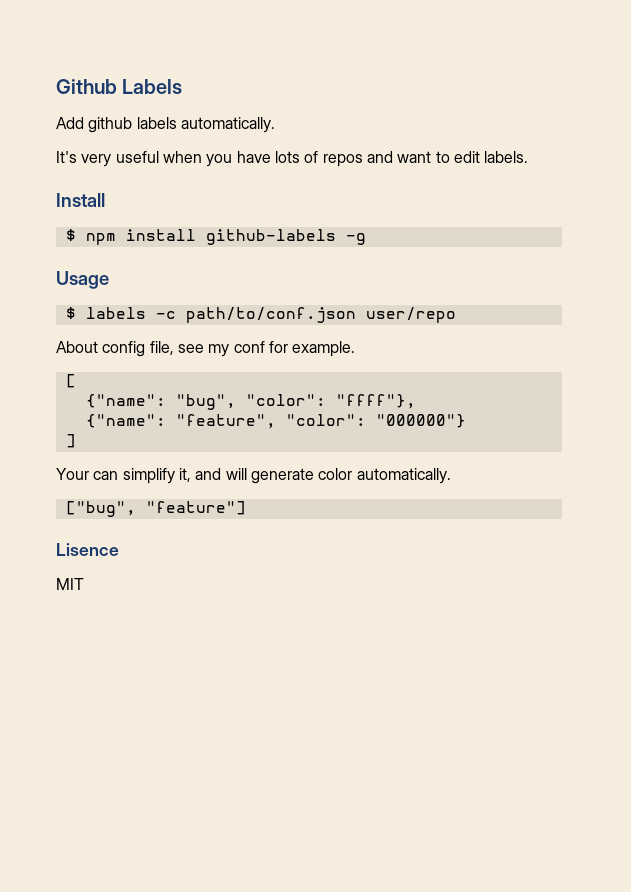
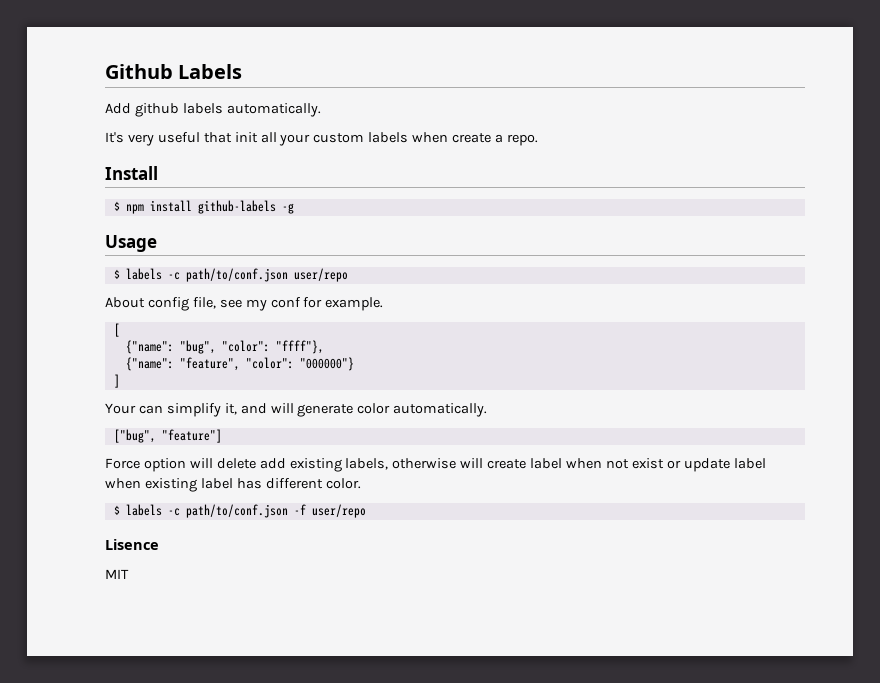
- It's very useful when you have lots of repos and want to edit labels.
+ It's very useful that init all your custom labels when create a repo.
+ Force option will delete add existing labels, otherwise will create label when not exist or update label when existing label has different color.
+ $ labels -c path/to/conf.json -f user/repo

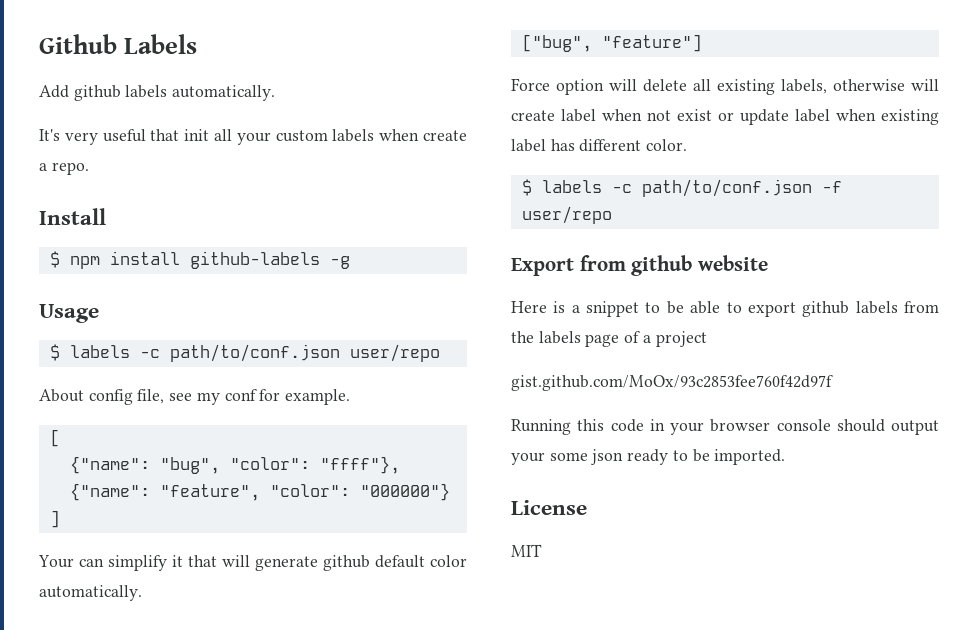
- Your can simplify it, and will generate color automatically.
+ Your can simplify it that will generate github default color automatically.
- Force option will delete add existing labels, otherwise will create label when not exist or update label when existing label has different color.
+ Force option will delete all existing labels, otherwise will create label when not exist or update label when existing label has different color.
- Lisence
+ Export from github website
+ Here is a snippet to be able to export github labels from the labels page of a project
+ gist.github.com/MoOx/93c2853fee760f42d97f
+ Running this code in your browser console should output your some json ready to be imported.
+ License

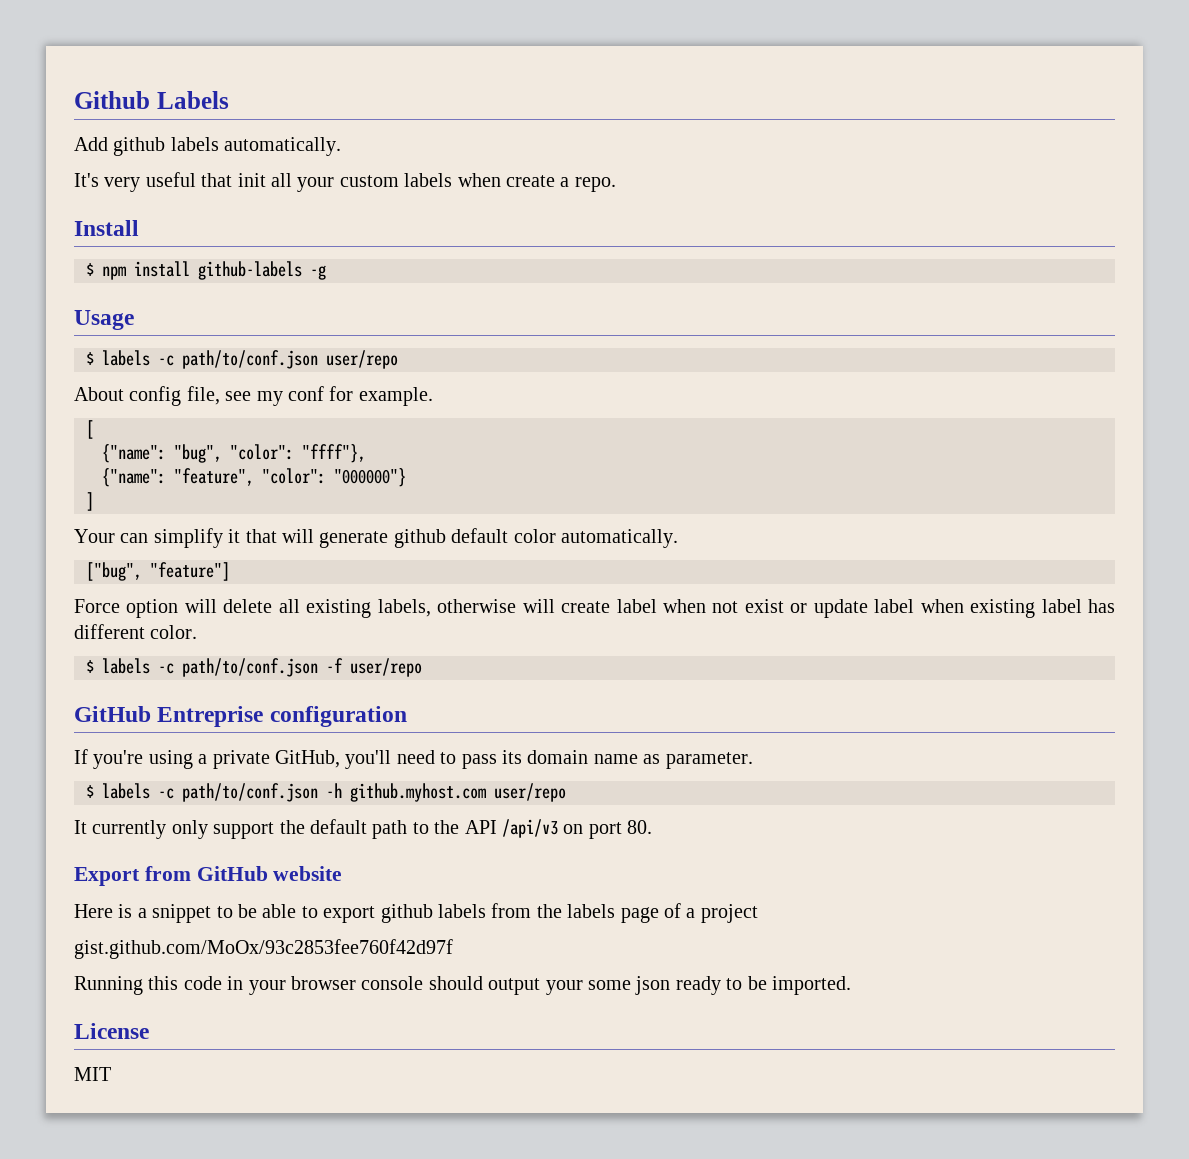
+ GitHub Entreprise configuration
+ If you're using a private GitHub, you'll need to pass its domain name as parameter.
+ $ labels -c path/to/conf.json -h github.myhost.com user/repo
+ It currently only support the default path to the API /api/v3 on port 80.
- Export from github website
+ Export from GitHub website

